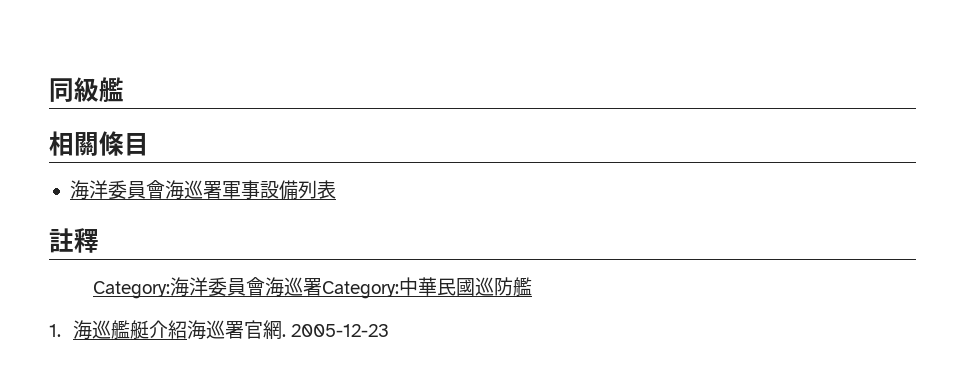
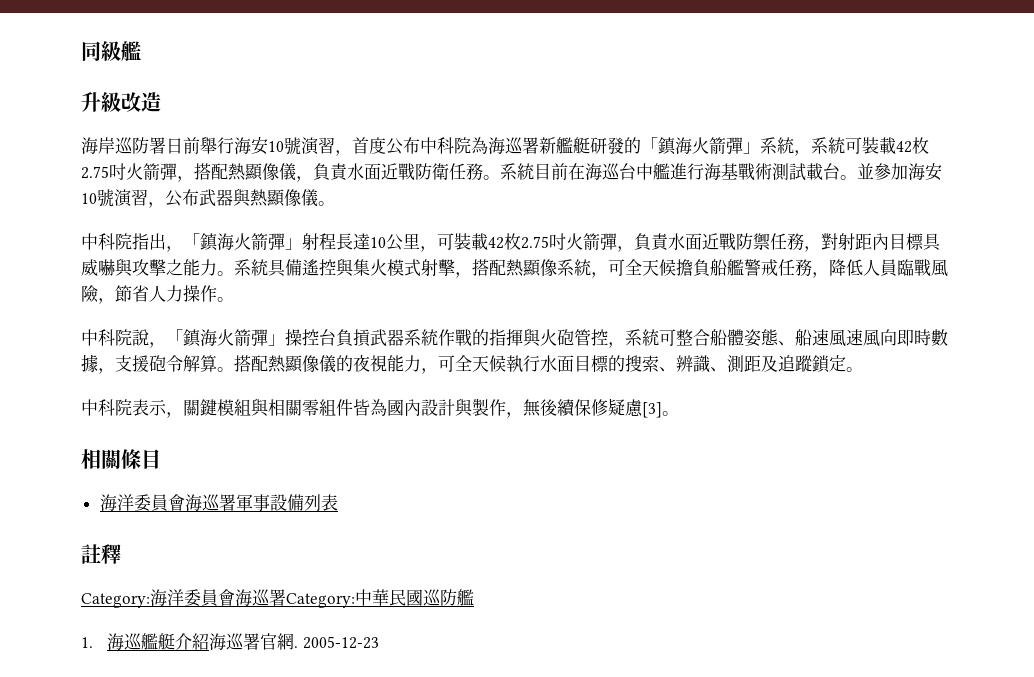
+ 升級改造
+ 海岸巡防署日前舉行海安10號演習，首度公布中科院為海巡署新艦艇研發的「鎮海火箭彈」系統，系統可裝載42枚2.75吋火箭彈，搭配熱顯像儀，負責水面近戰防衛任務。系統目前在海巡台中艦進行海基戰術測試載台。並參加海安10號演習，公布武器與熱顯像儀。
+ 中科院指出，「鎮海火箭彈」射程長達10公里，可裝載42枚2.75吋火箭彈，負責水面近戰防禦任務，對射距內目標具威嚇與攻擊之能力。系統具備遙控與集火模式射擊，搭配熱顯像系統，可全天候擔負船艦警戒任務，降低人員臨戰風險，節省人力操作。
+ 中科院說，「鎮海火箭彈」操控台負摃武器系統作戰的指揮與火砲管控，系統可整合船體姿態、船速風速風向即時數據，支援砲令解算。搭配熱顯像儀的夜視能力，可全天候執行水面目標的搜索、辨識、測距及追蹤鎖定。
+ 中科院表示，關鍵模組與相關零組件皆為國內設計與製作，無後續保修疑慮[3]。

